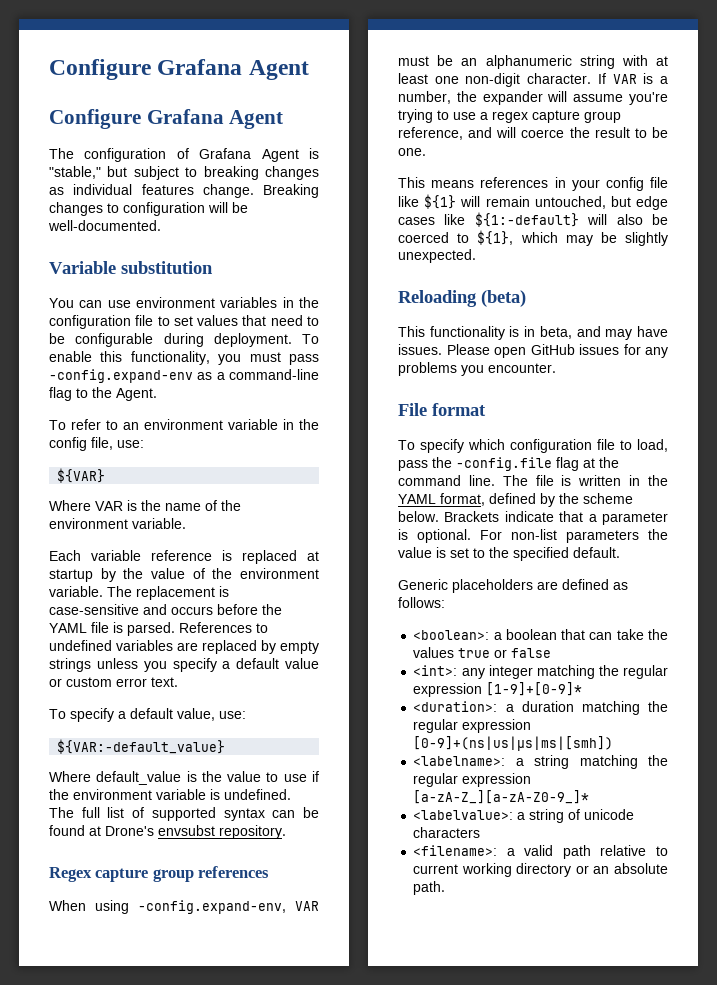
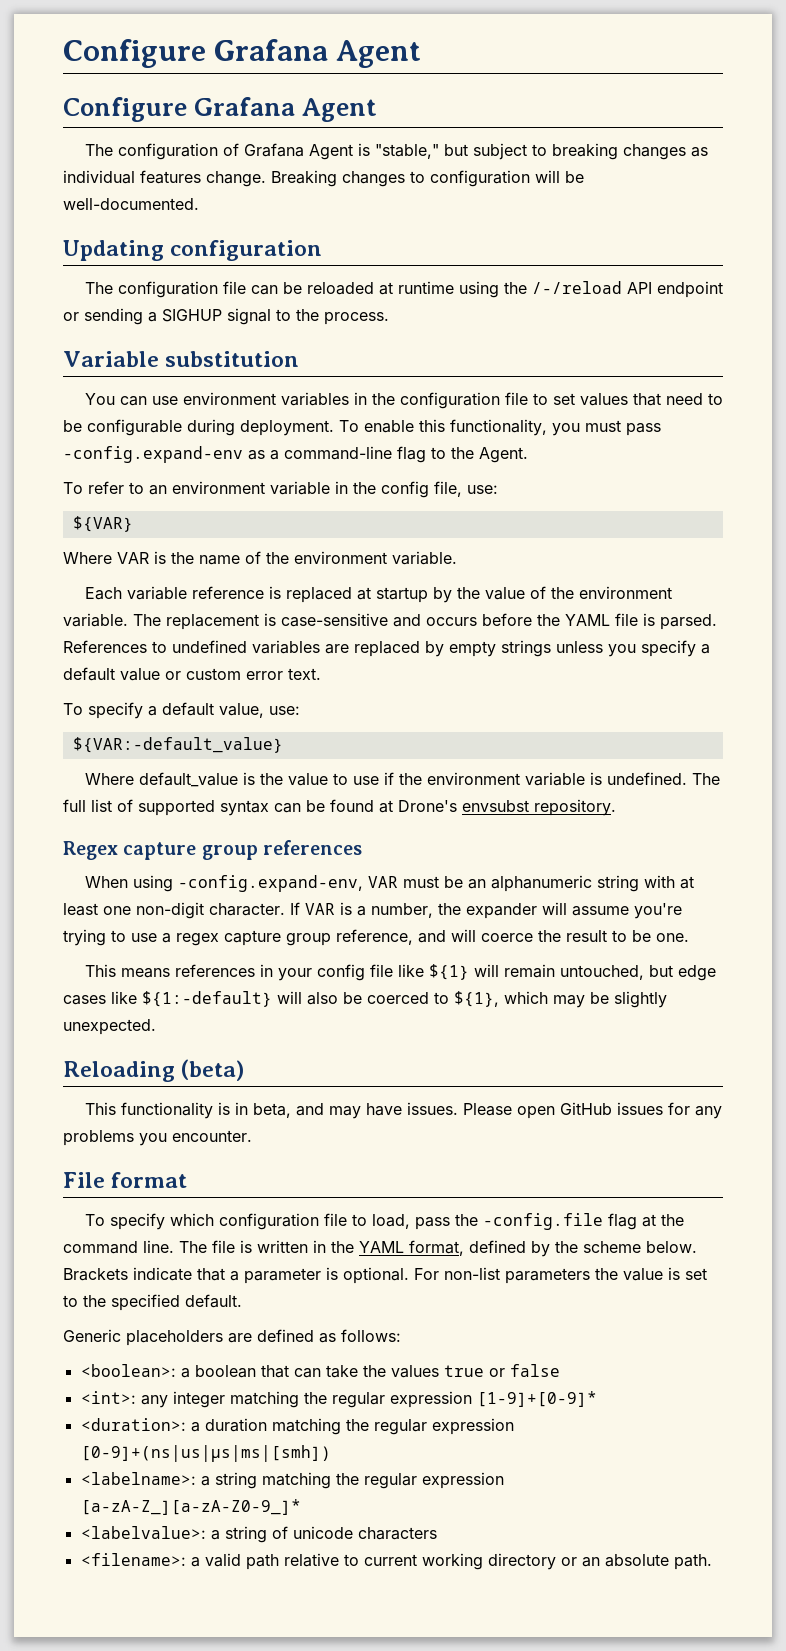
+ Updating configuration
+ The configuration file can be reloaded at runtime using the /-/reload API endpoint or sending a SIGHUP signal to the process.

